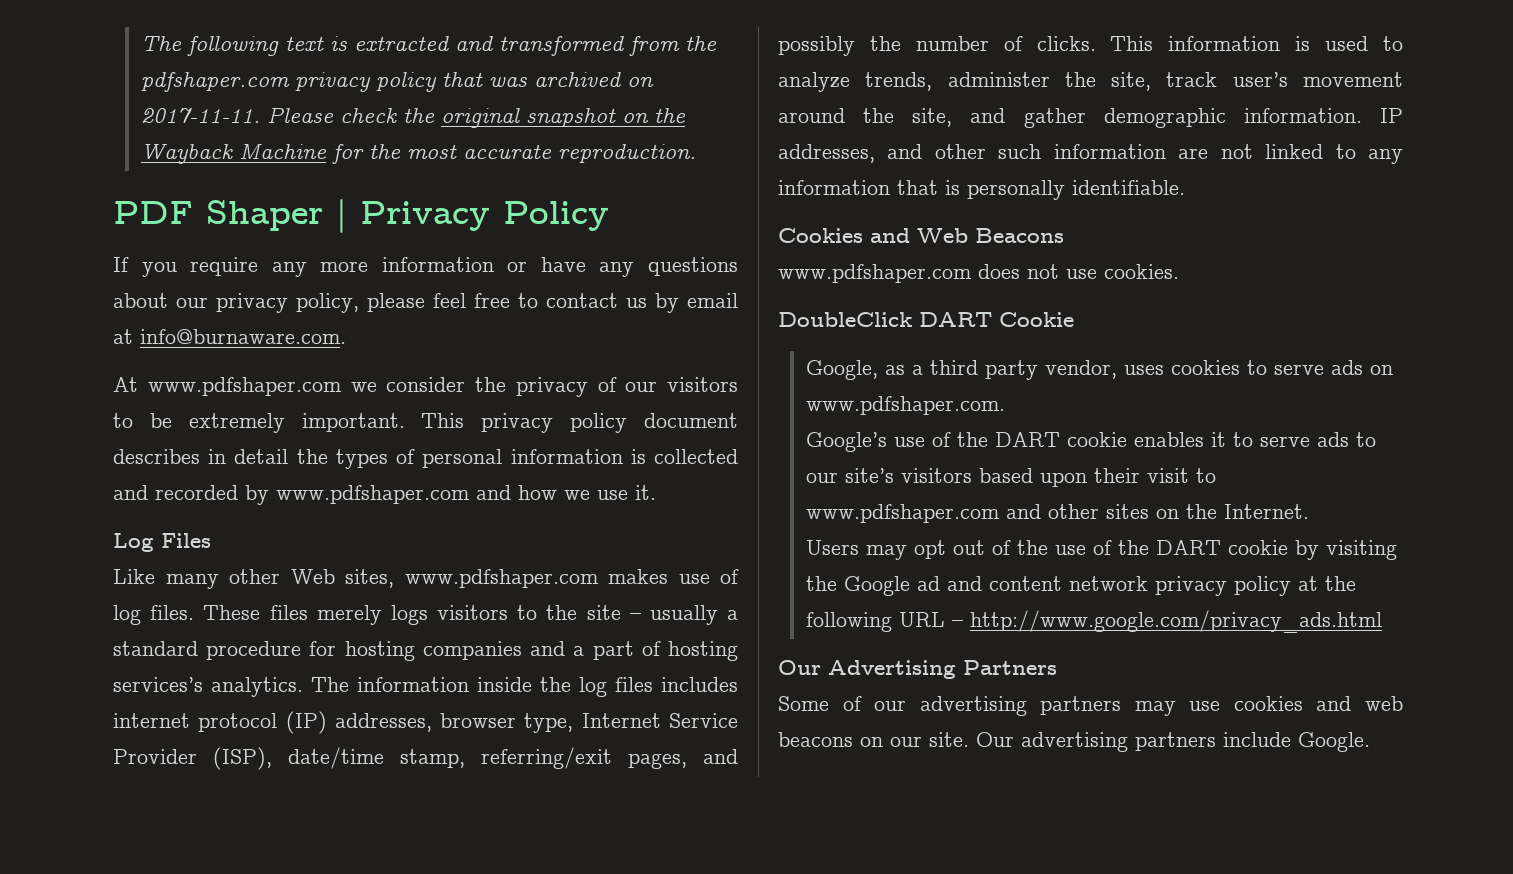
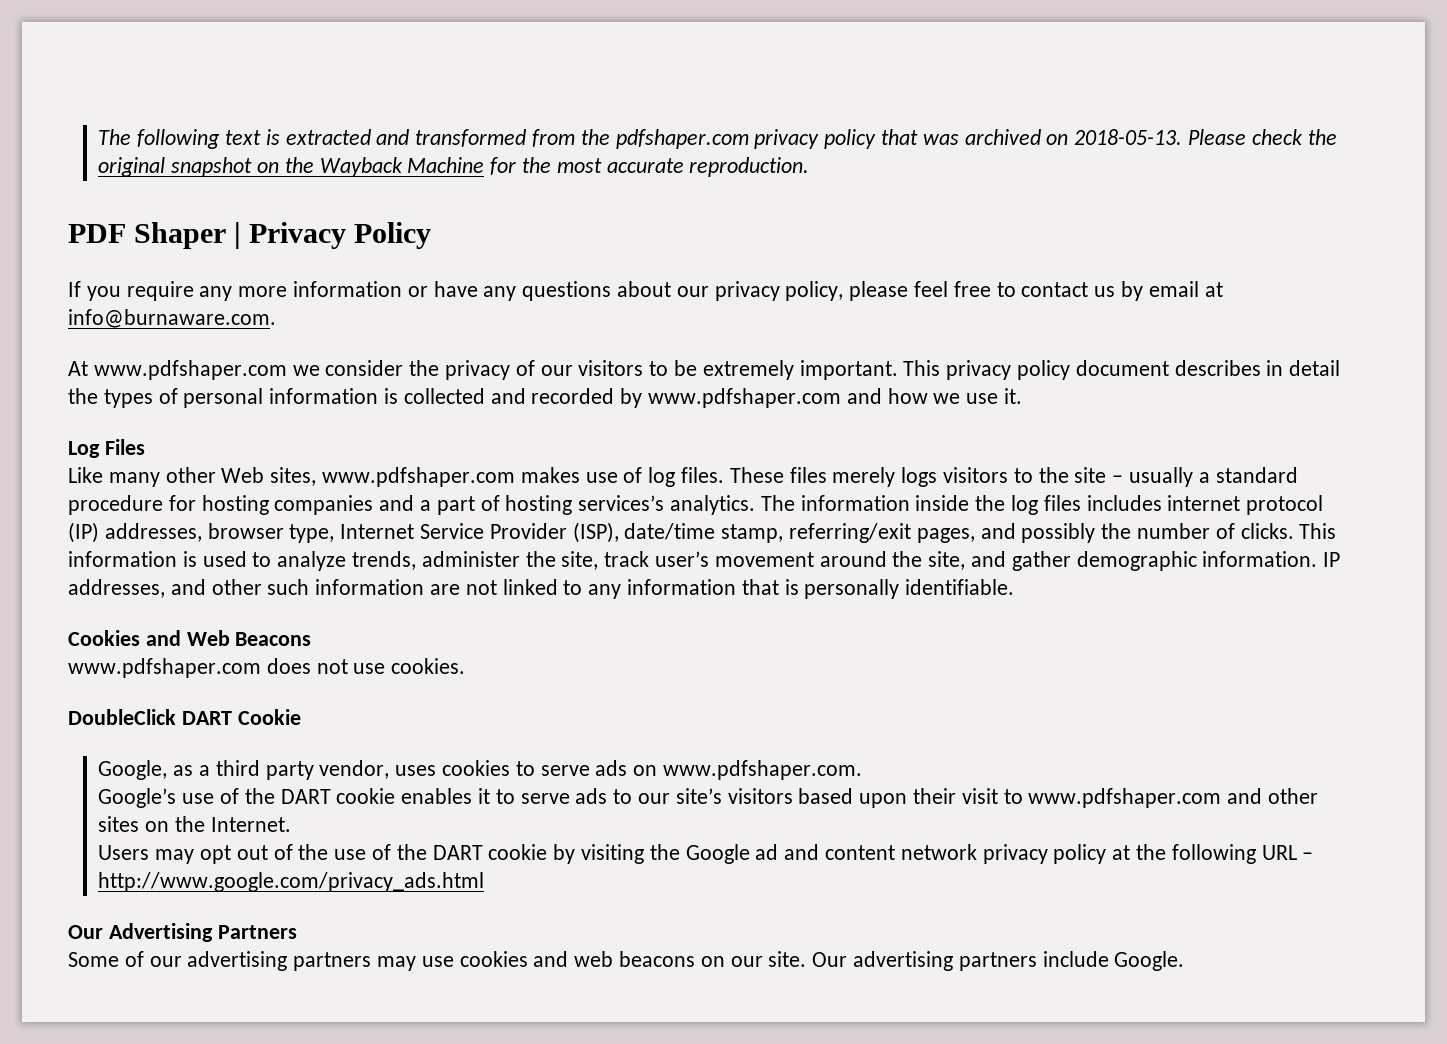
- The following text is extracted and transformed from the pdfshaper.com privacy policy that was archived on 2017-11-11.
+ The following text is extracted and transformed from the pdfshaper.com privacy policy that was archived on 2018-05-13.

